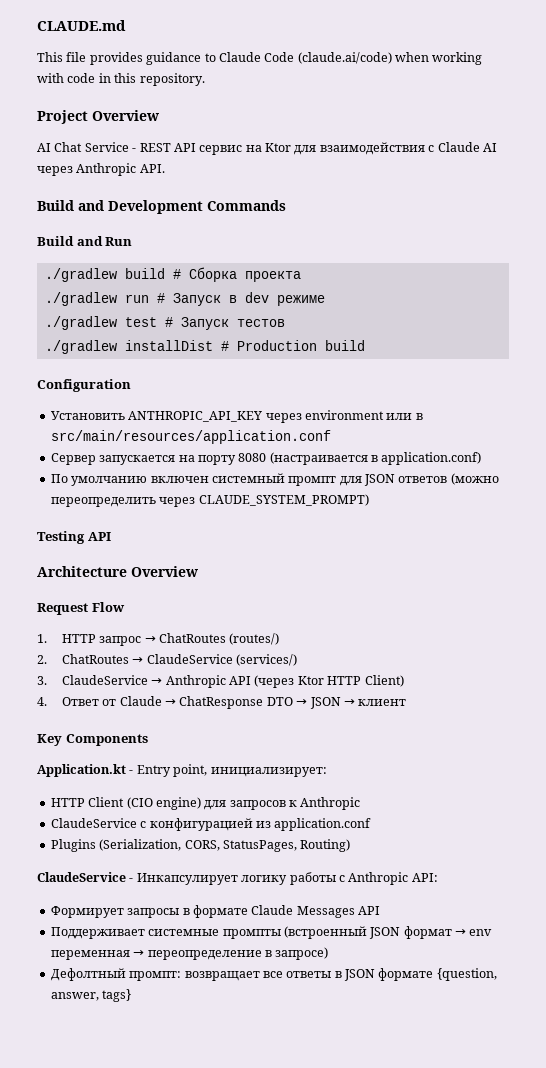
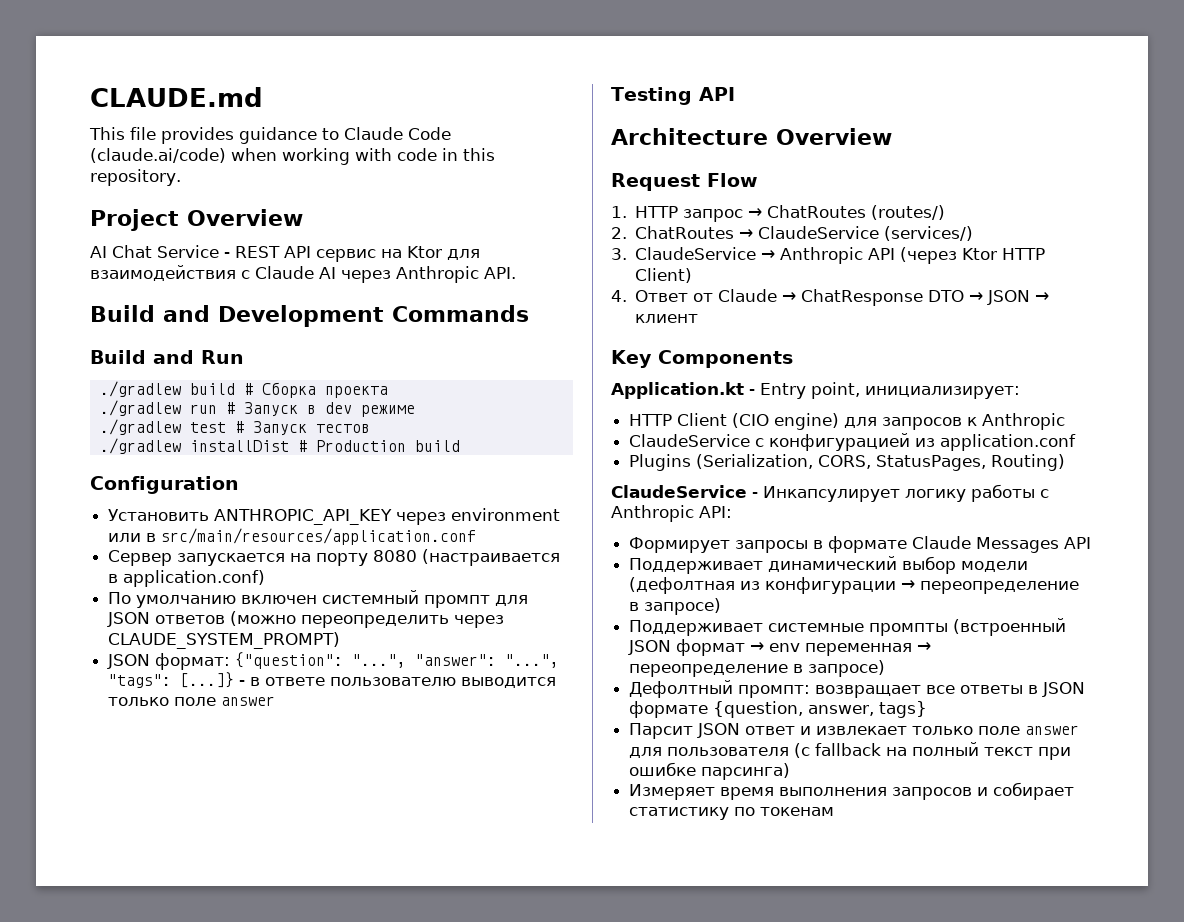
+ JSON формат: {"question": "...", "answer": "...", "tags": [...]} - в ответе пользователю выводится только поле answer
+ Поддерживает динамический выбор модели (дефолтная из конфигурации → переопределение в запросе)
+ Парсит JSON ответ и извлекает только поле answer для пользователя (с fallback на полный текст при ошибке парсинга)
+ Измеряет время выполнения запросов и собирает статистику по токенам

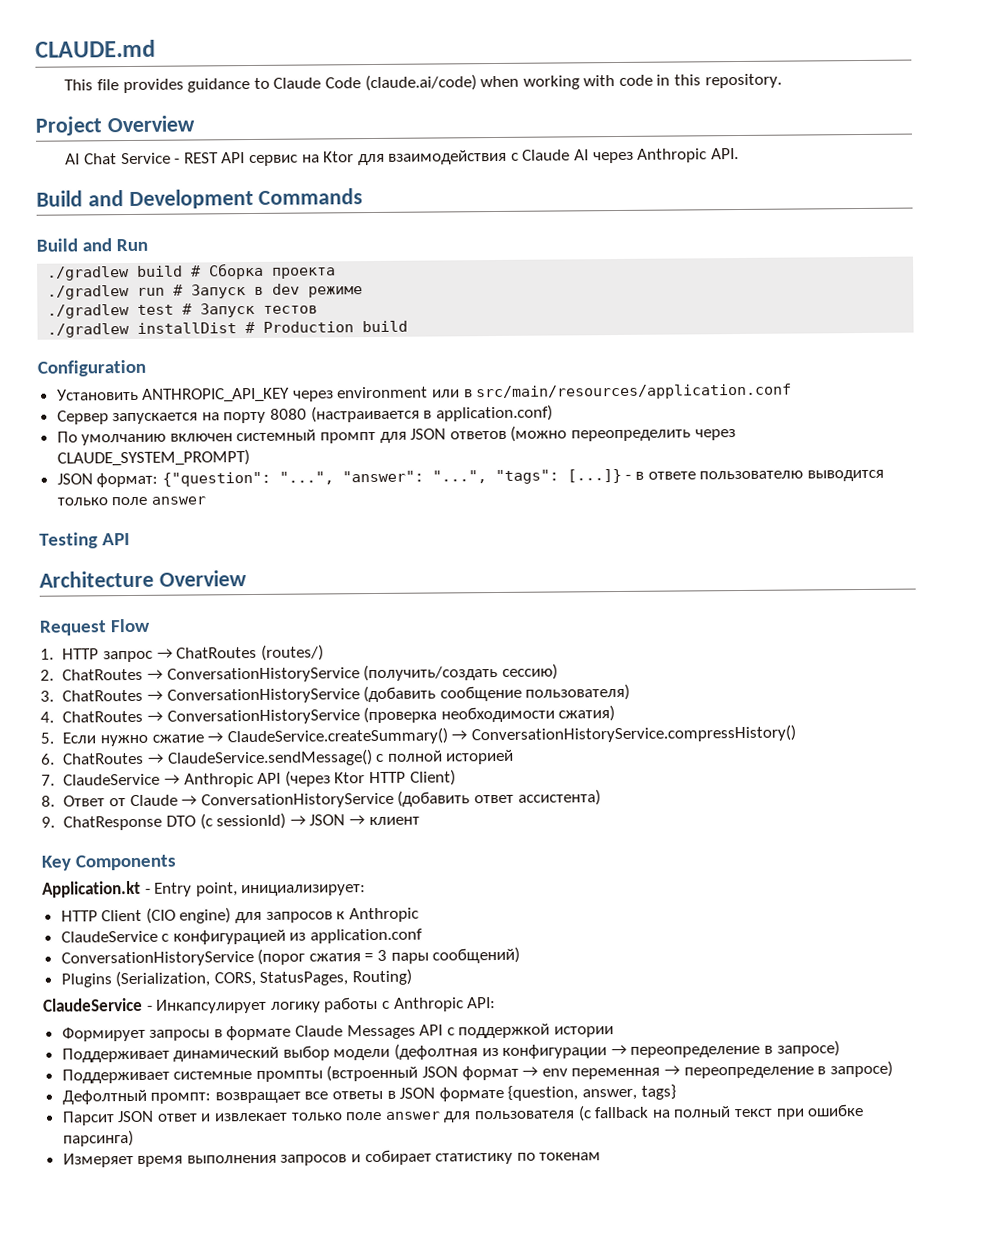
- 2. ChatRoutes → ClaudeService (services/)
- 3. ClaudeService → Anthropic API (через Ktor HTTP Client)
+ 2. ChatRoutes → ConversationHistoryService (получить/создать сессию)
+ 3. ChatRoutes → ConversationHistoryService (добавить сообщение пользователя)
+ 4. ChatRoutes → ConversationHistoryService (проверка необходимости сжатия)
+ 5. Если нужно сжатие → ClaudeService.createSummary() → ConversationHistoryService.compressHistory()
+ 6. ChatRoutes → ClaudeService.sendMessage() с полной историей
+ 7. ClaudeService → Anthropic API (через Ktor HTTP Client)
- 4. Ответ от Claude → ChatResponse DTO → JSON → клиент
+ 8. Ответ от Claude → ConversationHistoryService (добавить ответ ассистента)
+ 9. ChatResponse DTO (с sessionId) → JSON → клиент
+ ConversationHistoryService (порог сжатия = 3 пары сообщений)
- Формирует запросы в формате Claude Messages API
+ Формирует запросы в формате Claude Messages API с поддержкой истории

